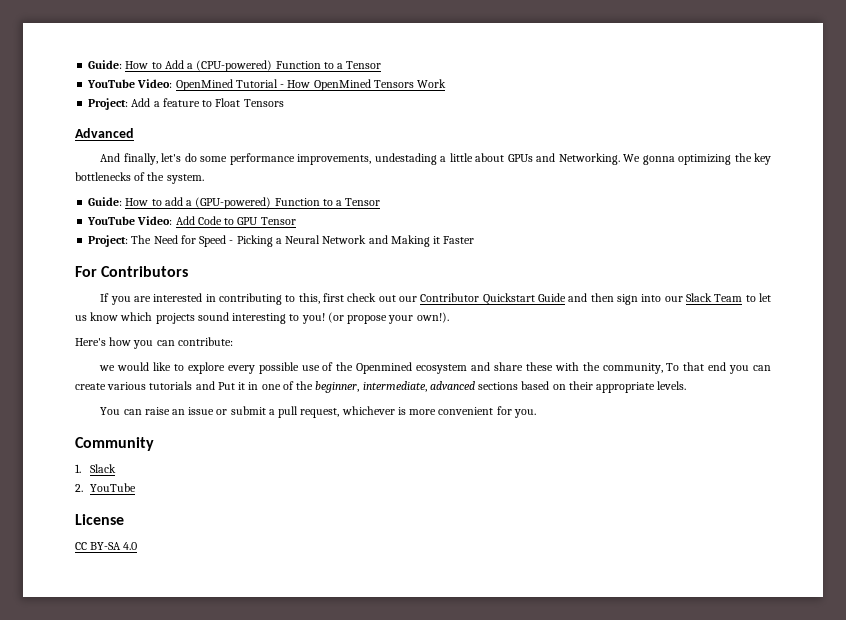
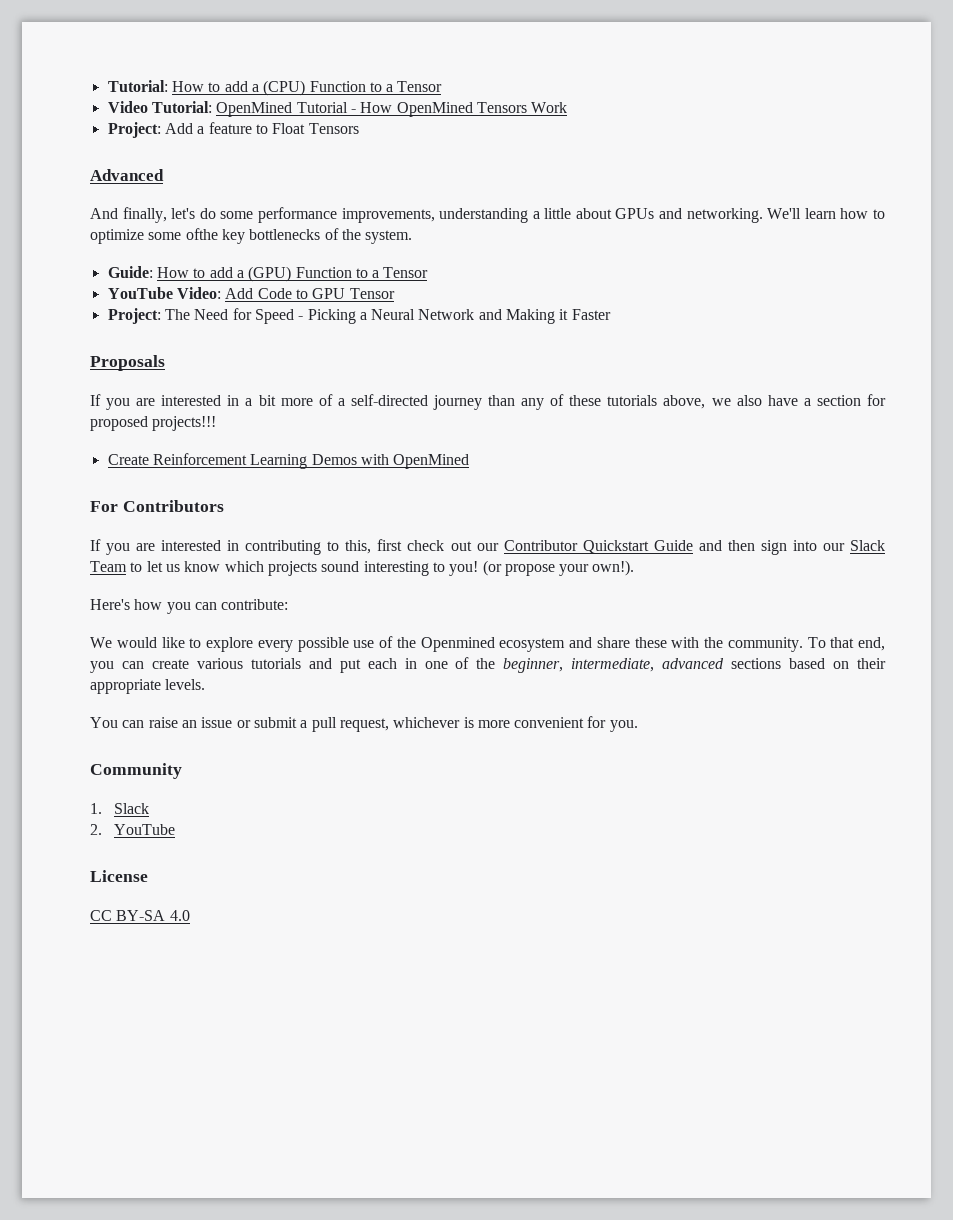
- Guide: How to Add a (CPU-powered) Function to a Tensor
- YouTube Video: OpenMined Tutorial - How OpenMined Tensors Work
+ Tutorial: How to add a (CPU) Function to a Tensor
+ Video Tutorial: OpenMined Tutorial - How OpenMined Tensors Work
- And finally, let's do some performance improvements, undestading a little about GPUs and Networking. We gonna optimizing the key bottlenecks of the system.
+ And finally, let's do some performance improvements, understanding a little about GPUs and networking. We'll learn how to optimize some ofthe key bottlenecks of the system.
- Guide: How to add a (GPU-powered) Function to a Tensor
+ Guide: How to add a (GPU) Function to a Tensor
+ Proposals
+ If you are interested in a bit more of a self-directed journey than any of these tutorials above, we also have a section for proposed projects!!!
+ Create Reinforcement Learning Demos with OpenMined
- we would like to explore every possible use of the Openmined ecosystem and share these with the community, To that end you can create various tutorials and Put it in one of the beginner, intermediate, advanced sections based on their appropriate levels.
+ We would like to explore every possible use of the Openmined ecosystem and share these with the community. To that end, you can create various tutorials and put each in one of the beginner, intermediate, advanced sections based on their appropriate levels.

